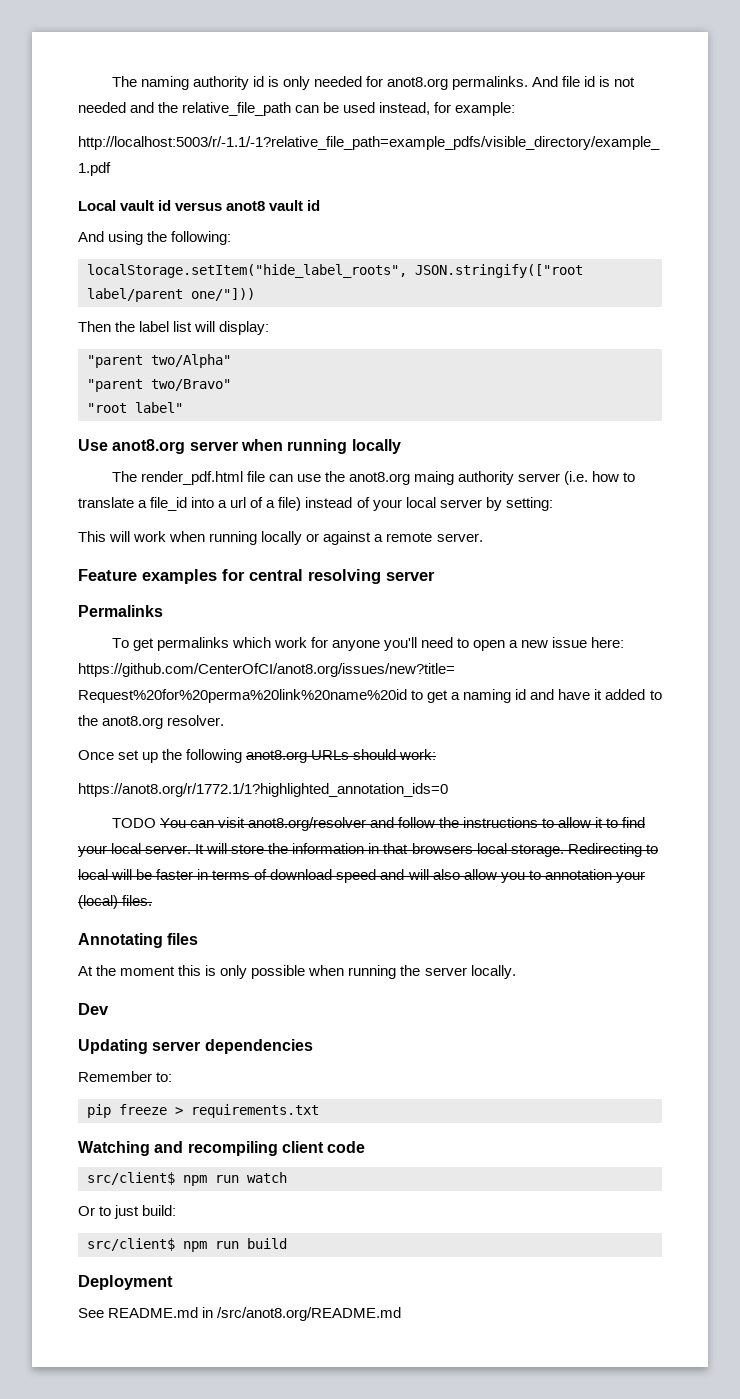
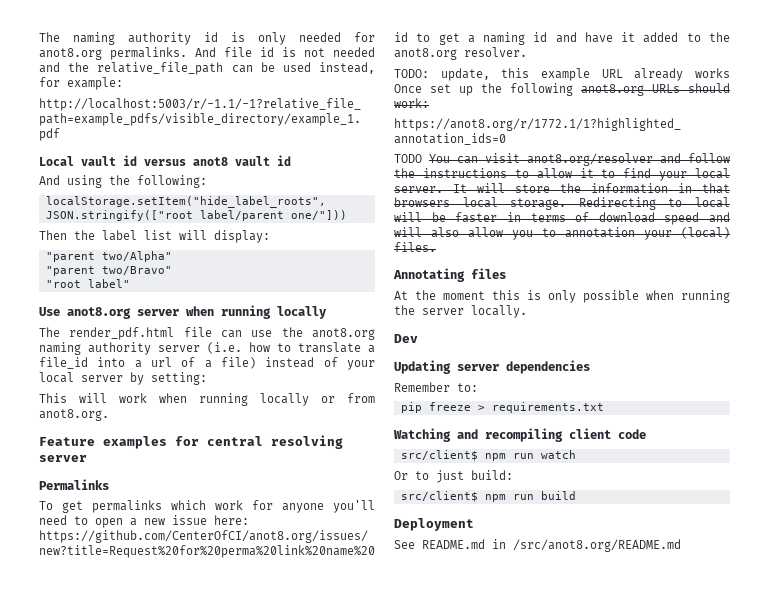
- The render_pdf.html file can use the anot8.org maing authority server (i.e. how to translate a file_id into a url of a file) instead of your local server by setting:
+ The render_pdf.html file can use the anot8.org naming authority server (i.e. how to translate a file_id into a url of a file) instead of your local server by setting:
- This will work when running locally or against a remote server.
+ This will work when running locally or from anot8.org.
- Once set up the following anot8.org URLs should work:
+ TODO: update, this example URL already works Once set up the following anot8.org URLs should work:

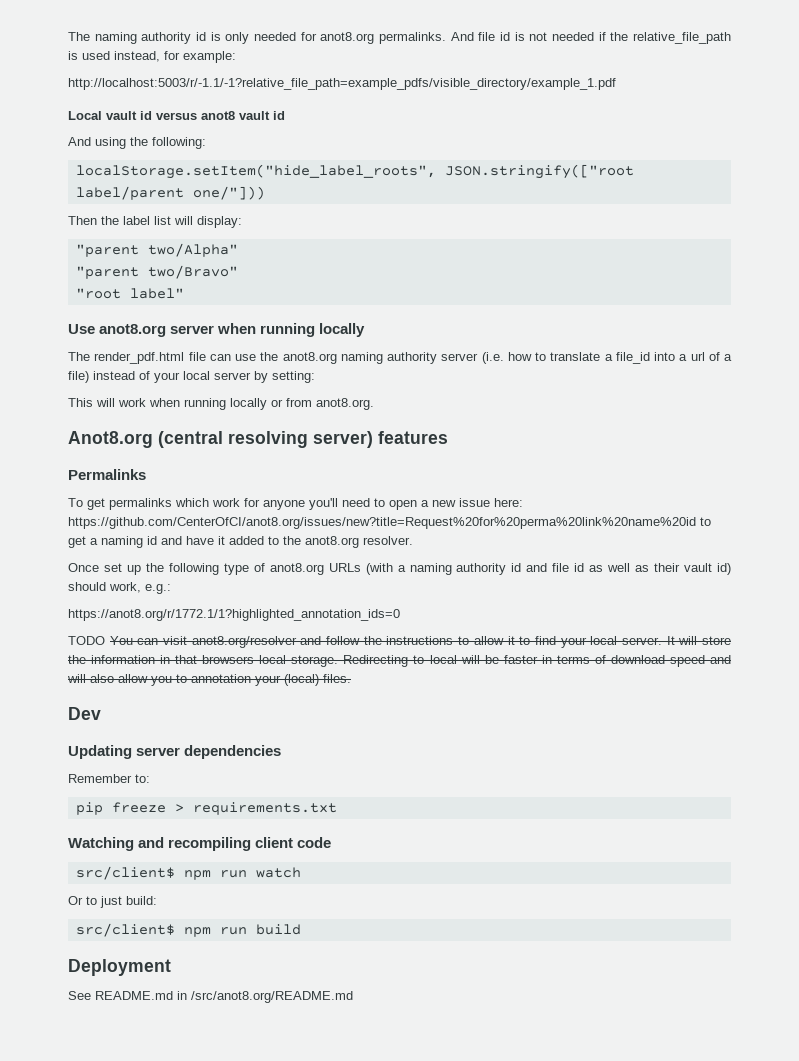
- And file id is not needed and the relative_file_path can be used instead, for example:
+ And file id is not needed if the relative_file_path is used instead, for example:
- Feature examples for central resolving server
+ Anot8.org (central resolving server) features
- TODO: update, this example URL already works Once set up the following anot8.org URLs should work:
+ Once set up the following type of anot8.org URLs (with a naming authority id and file id as well as their vault id) should work, e.g.:
- Annotating files
- At the moment this is only possible when running the server locally.

